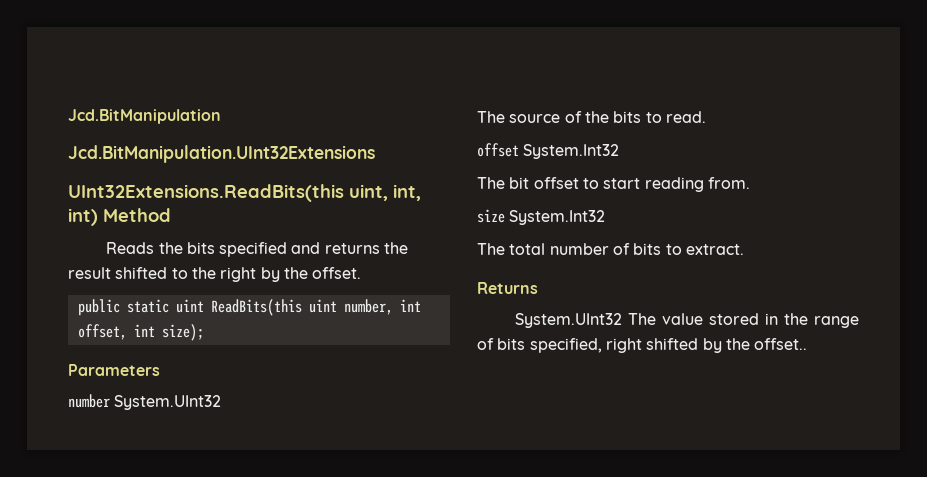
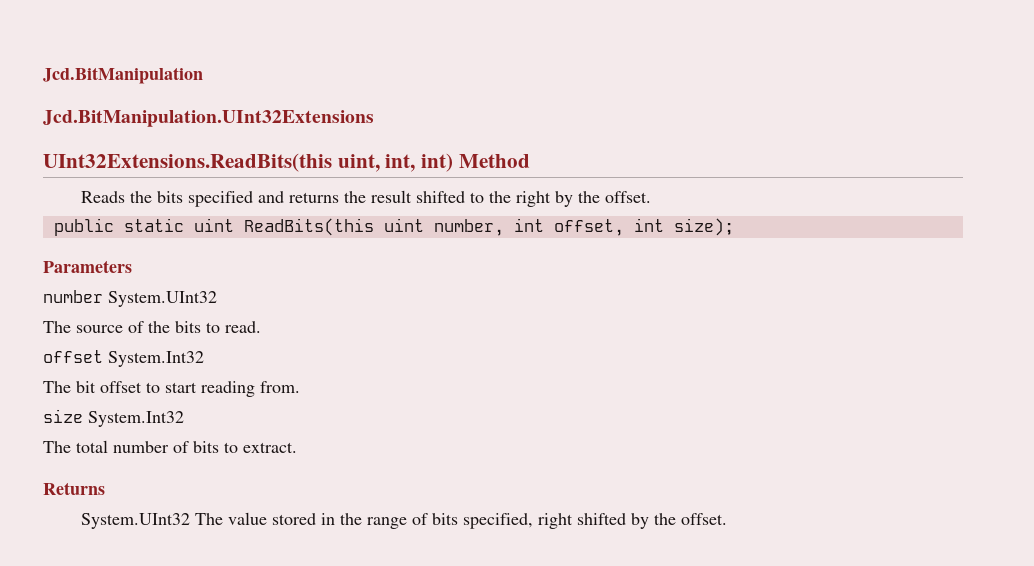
- System.UInt32 The value stored in the range of bits specified, right shifted by the offset..
+ System.UInt32 The value stored in the range of bits specified, right shifted by the offset.

